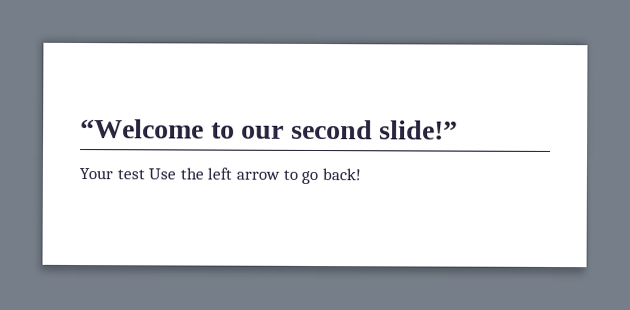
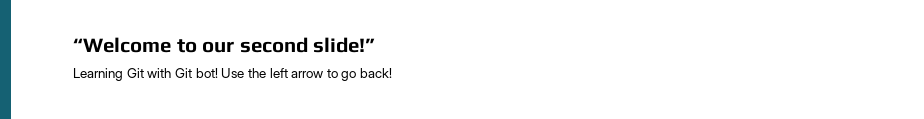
- Your test Use the left arrow to go back!
+ Learning Git with Git bot! Use the left arrow to go back!

